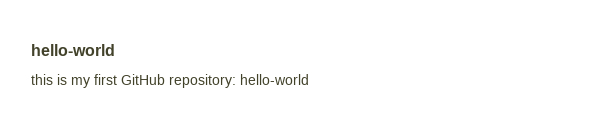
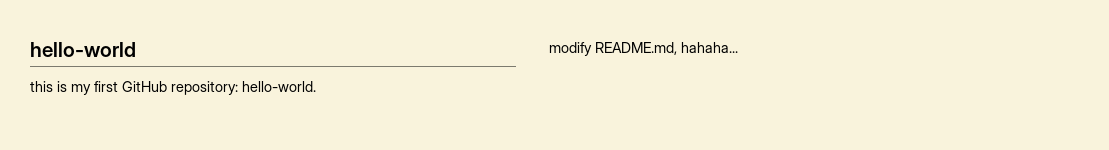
- this is my first GitHub repository: hello-world
+ this is my first GitHub repository: hello-world.
+ modify README.md, hahaha...

